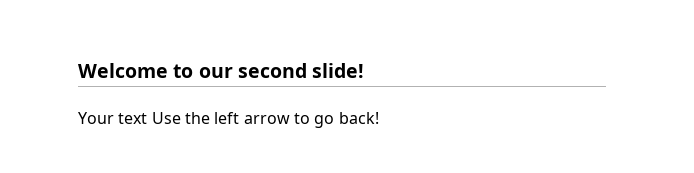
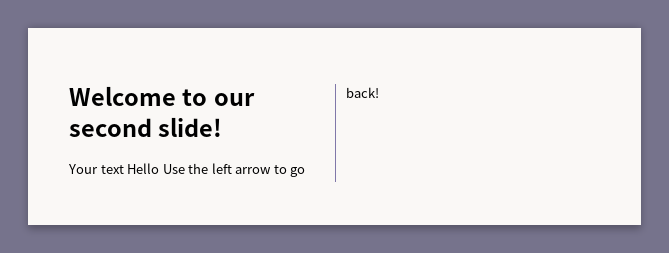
- Your text Use the left arrow to go back!
+ Your text Hello Use the left arrow to go back!

